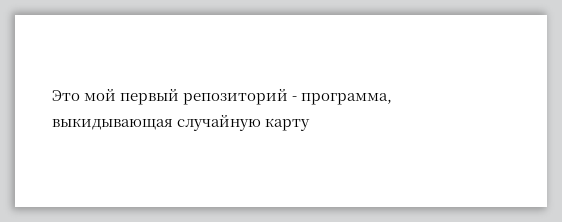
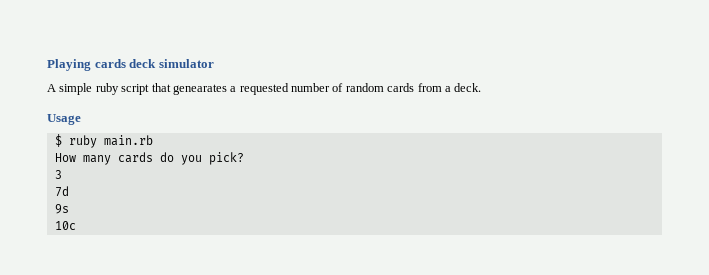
- Это мой первый репозиторий - программа, выкидывающая случайную карту
+ Playing cards deck simulator
+ A simple ruby script that genearates a requested number of random cards from a deck.
+ Usage
+ $ ruby main.rb
+ How many cards do you pick?
+ 3
+ 7d
+ 9s
+ 10c

